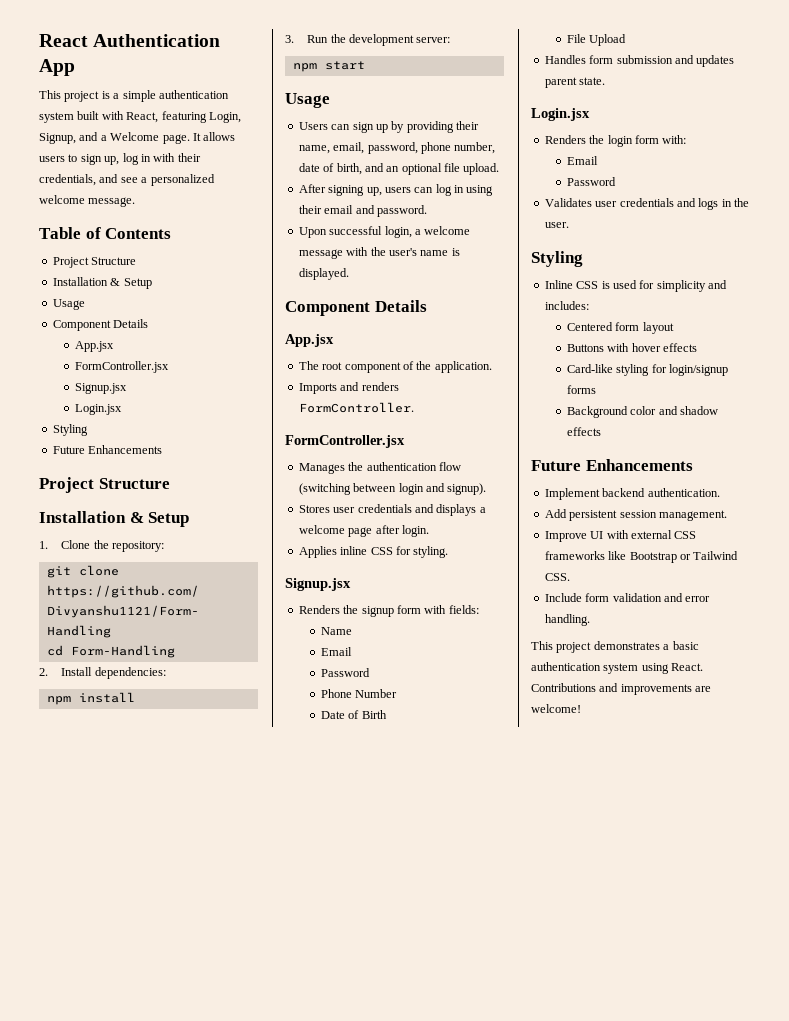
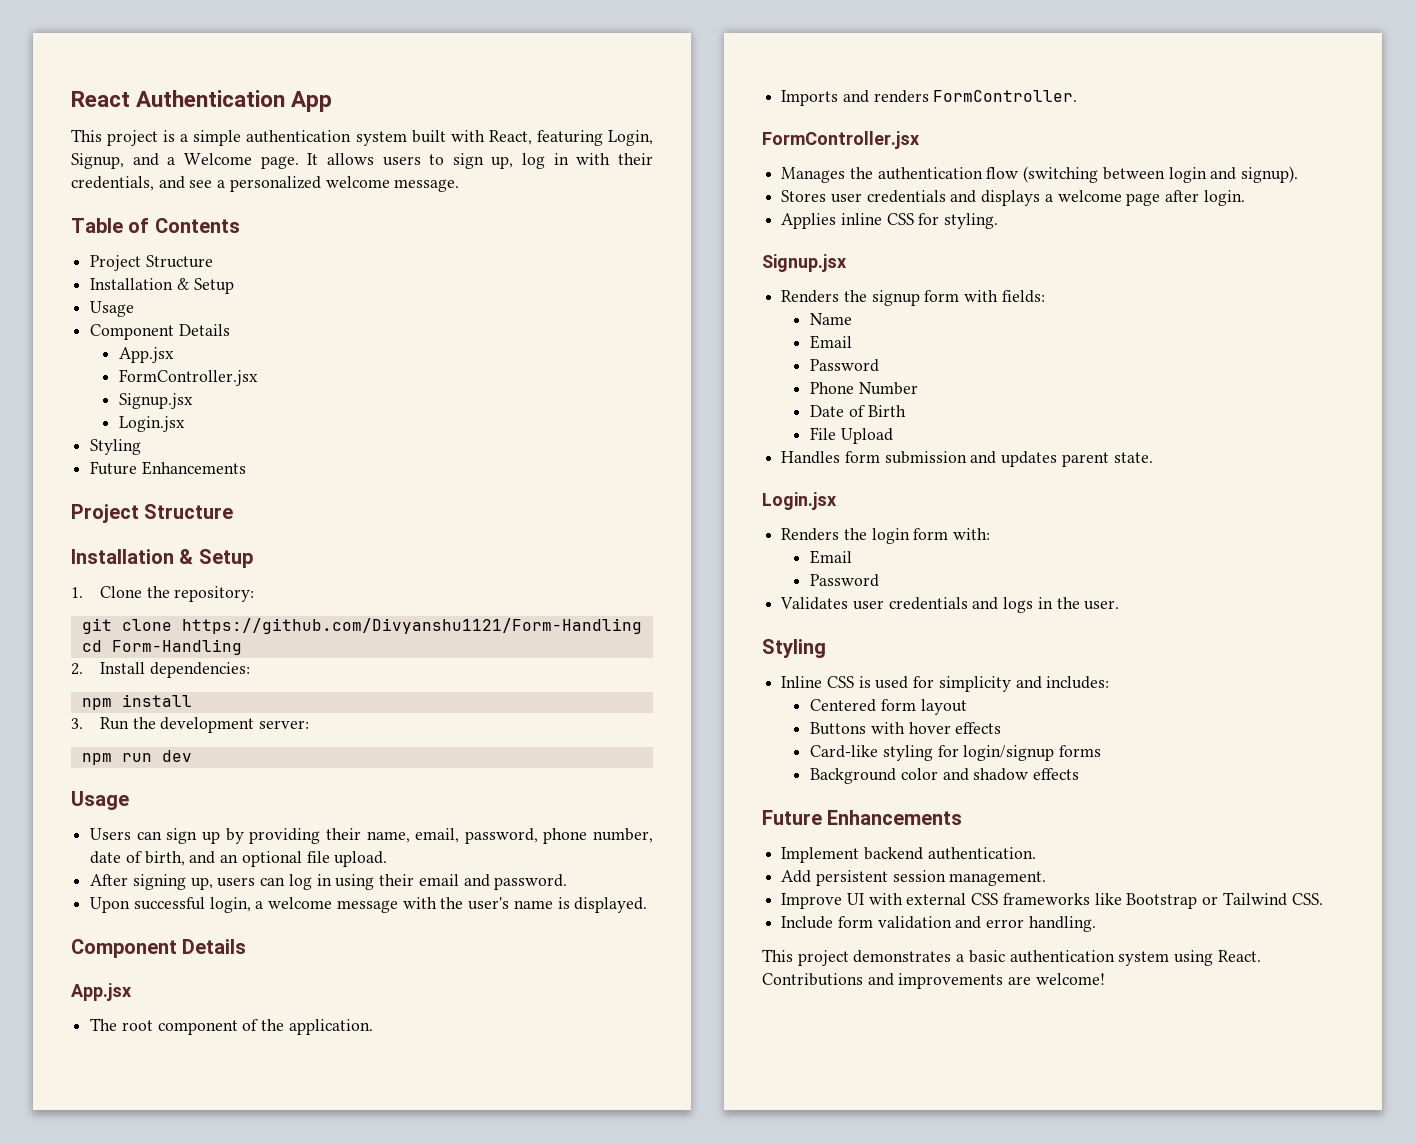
- npm start
+ npm run dev

